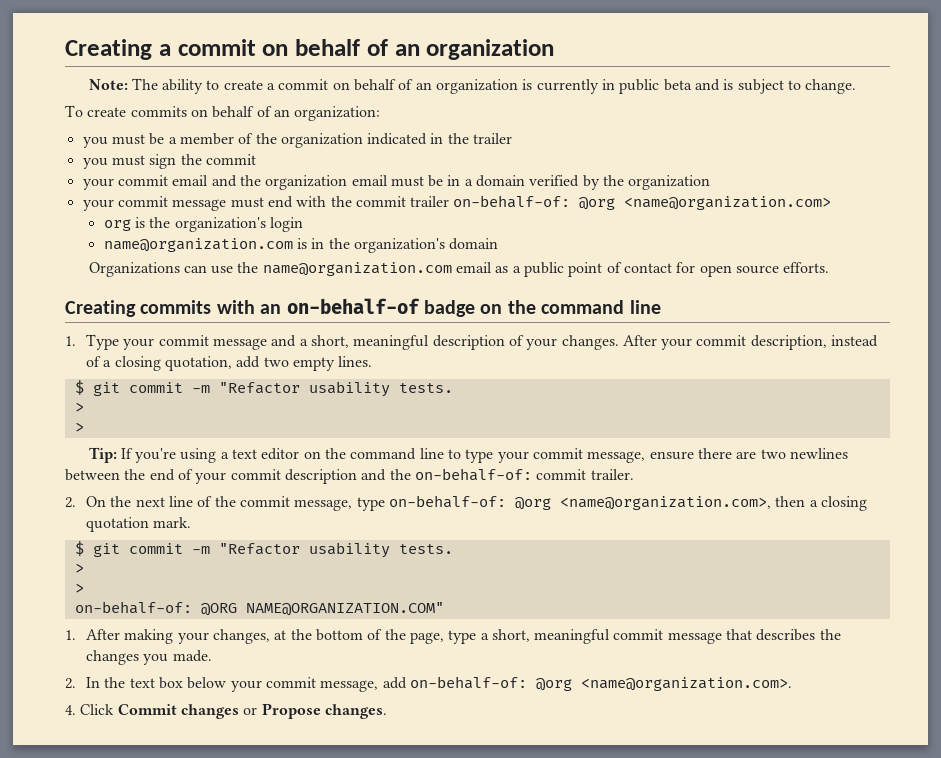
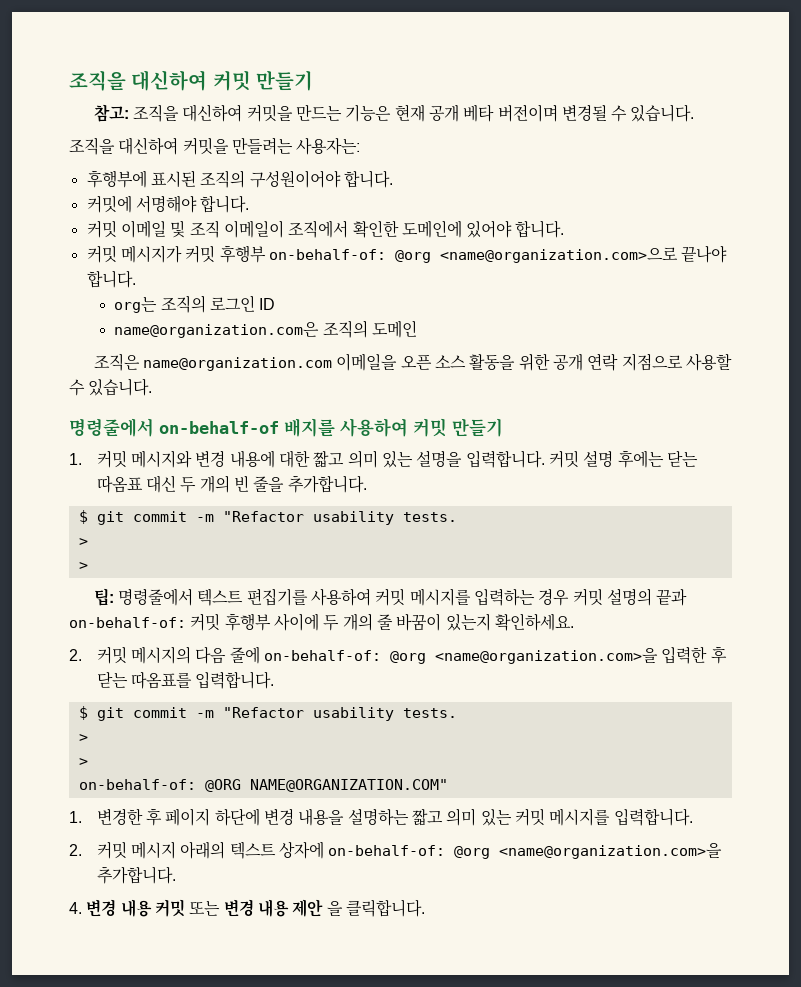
- Creating a commit on behalf of an organization
- Note: The ability to create a commit on behalf of an organization is currently in public beta and is subject to change.
- To create commits on behalf of an organization:
- you must be a member of the organization indicated in the trailer
- you must sign the commit
- your commit email and the organization email must be in a domain verified by the organization
- your commit message must end with the commit trailer on-behalf-of: @org <name@organization.com>
- org is the organization's login
- name@organization.com is in the organization's domain
- Organizations can use the name@organization.com email as a public point of contact for open source efforts.
- Creating commits with an on-behalf-of badge on the command line
- 1. Type your commit message and a short, meaningful description of your changes. After your commit description, instead of a closing quotation, add two empty lines.
+ 조직을 대신하여 커밋 만들기
+ 참고: 조직을 대신하여 커밋을 만드는 기능은 현재 공개 베타 버전이며 변경될 수 있습니다.
+ 조직을 대신하여 커밋을 만들려는 사용자는:
+ 후행부에 표시된 조직의 구성원이어야 합니다.
+ 커밋에 서명해야 합니다.
+ 커밋 이메일 및 조직 이메일이 조직에서 확인한 도메인에 있어야 합니다.
+ 커밋 메시지가 커밋 후행부 on-behalf-of: @org <name@organization.com>으로 끝나야 합니다.
+ org는 조직의 로그인 ID
+ name@organization.com은 조직의 도메인
+ 조직은 name@organization.com 이메일을 오픈 소스 활동을 위한 공개 연락 지점으로 사용할 수 있습니다.
+ 명령줄에서 on-behalf-of 배지를 사용하여 커밋 만들기
+ 1. 커밋 메시지와 변경 내용에 대한 짧고 의미 있는 설명을 입력합니다. 커밋 설명 후에는 닫는 따옴표 대신 두 개의 빈 줄을 추가합니다.
  $ git commit -m "Refactor usability tests.
  >
  >
- Tip: If you're using a text editor on the command line to type your commit message, ensure there are two newlines between the end of your commit description and the on-behalf-of: commit trailer.
- 2. On the next line of the commit message, type on-behalf-of: @org <name@organization.com>, then a closing quotation mark.
+ 팁: 명령줄에서 텍스트 편집기를 사용하여 커밋 메시지를 입력하는 경우 커밋 설명의 끝과 on-behalf-of: 커밋 후행부 사이에 두 개의 줄 바꿈이 있는지 확인하세요.
+ 2. 커밋 메시지의 다음 줄에 on-behalf-of: @org <name@organization.com>을 입력한 후 닫는 따옴표를 입력합니다.
- 1. After making your changes, at the bottom of the page, type a short, meaningful commit message that describes the changes you made.
- 2. In the text box below your commit message, add on-behalf-of: @org <name@organization.com>.
- 4. Click Commit changes or Propose changes.
+ 1. 변경한 후 페이지 하단에 변경 내용을 설명하는 짧고 의미 있는 커밋 메시지를 입력합니다.
+ 2. 커밋 메시지 아래의 텍스트 상자에 on-behalf-of: @org <name@organization.com>을 추가합니다.
+ 4. 변경 내용 커밋 또는 변경 내용 제안 을 클릭합니다.

